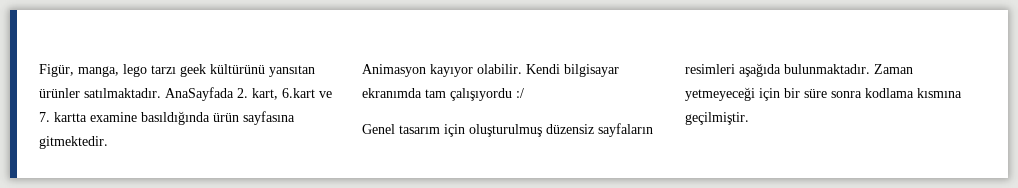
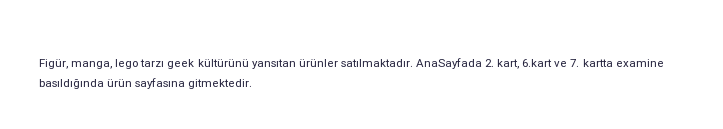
- Animasyon kayıyor olabilir. Kendi bilgisayar ekranımda tam çalışıyordu :/
- Genel tasarım için oluşturulmuş düzensiz sayfaların resimleri aşağıda bulunmaktadır. Zaman yetmeyeceği için bir süre sonra kodlama kısmına geçilmiştir.

